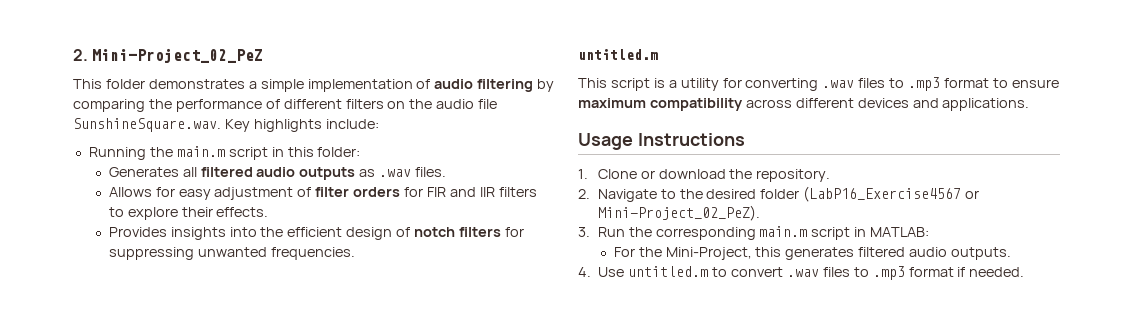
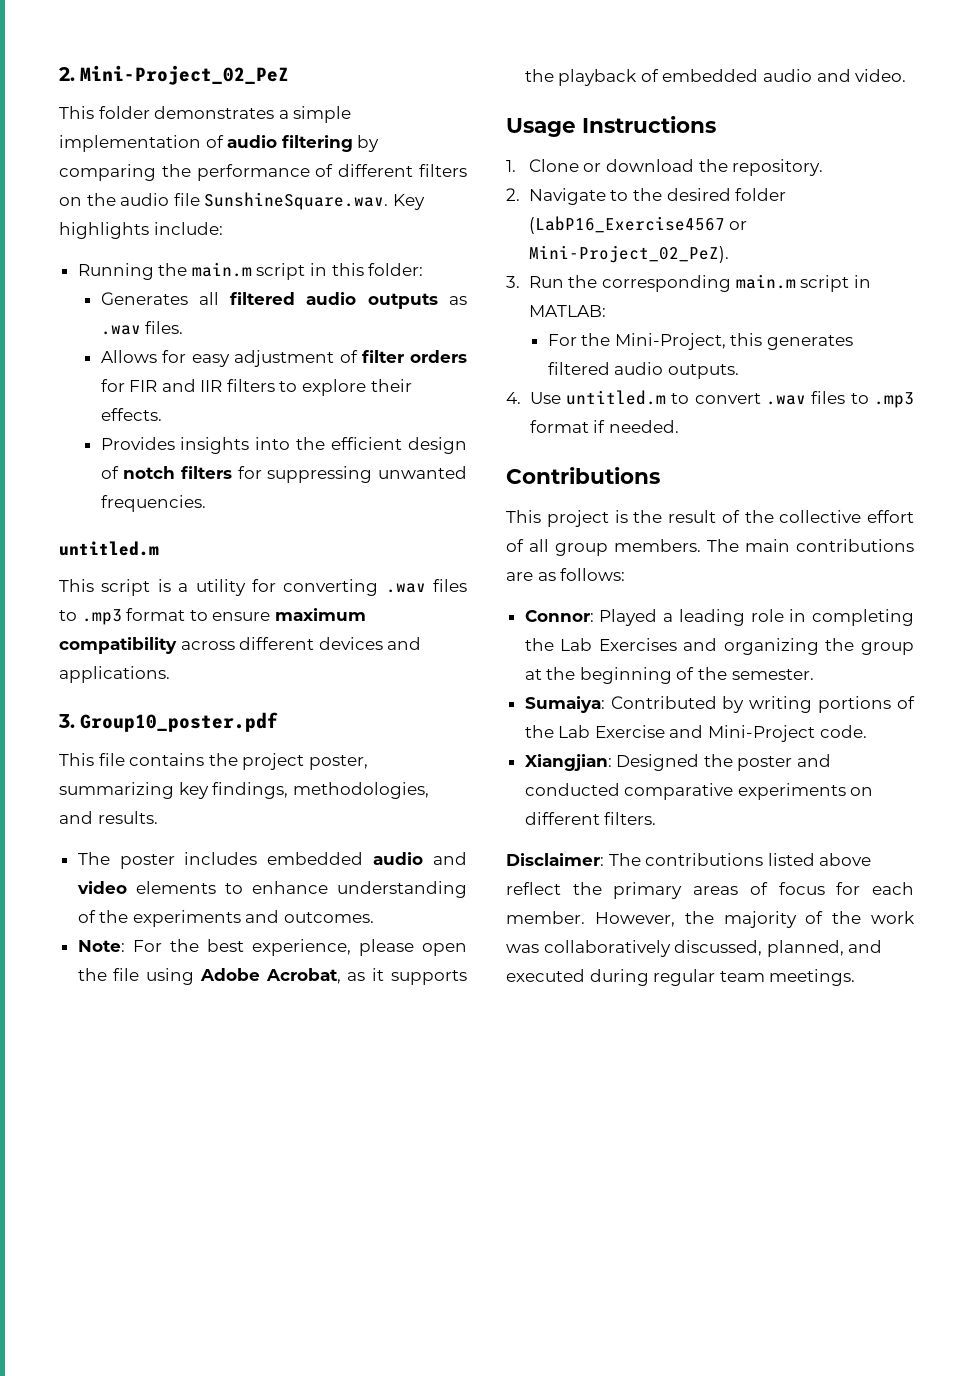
+ 3. Group10_poster.pdf
+ This file contains the project poster, summarizing key findings, methodologies, and results.
+ The poster includes embedded audio and video elements to enhance understanding of the experiments and outcomes.
+ Note: For the best experience, please open the file using Adobe Acrobat, as it supports the playback of embedded audio and video.
+ Contributions
+ This project is the result of the collective effort of all group members. The main contributions are as follows:
+ Connor: Played a leading role in completing the Lab Exercises and organizing the group at the beginning of the semester.
+ Sumaiya: Contributed by writing portions of the Lab Exercise and Mini-Project code.
+ Xiangjian: Designed the poster and conducted comparative experiments on different filters.
+ Disclaimer: The contributions listed above reflect the primary areas of focus for each member. However, the majority of the work was collaboratively discussed, planned, and executed during regular team meetings.

